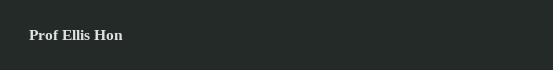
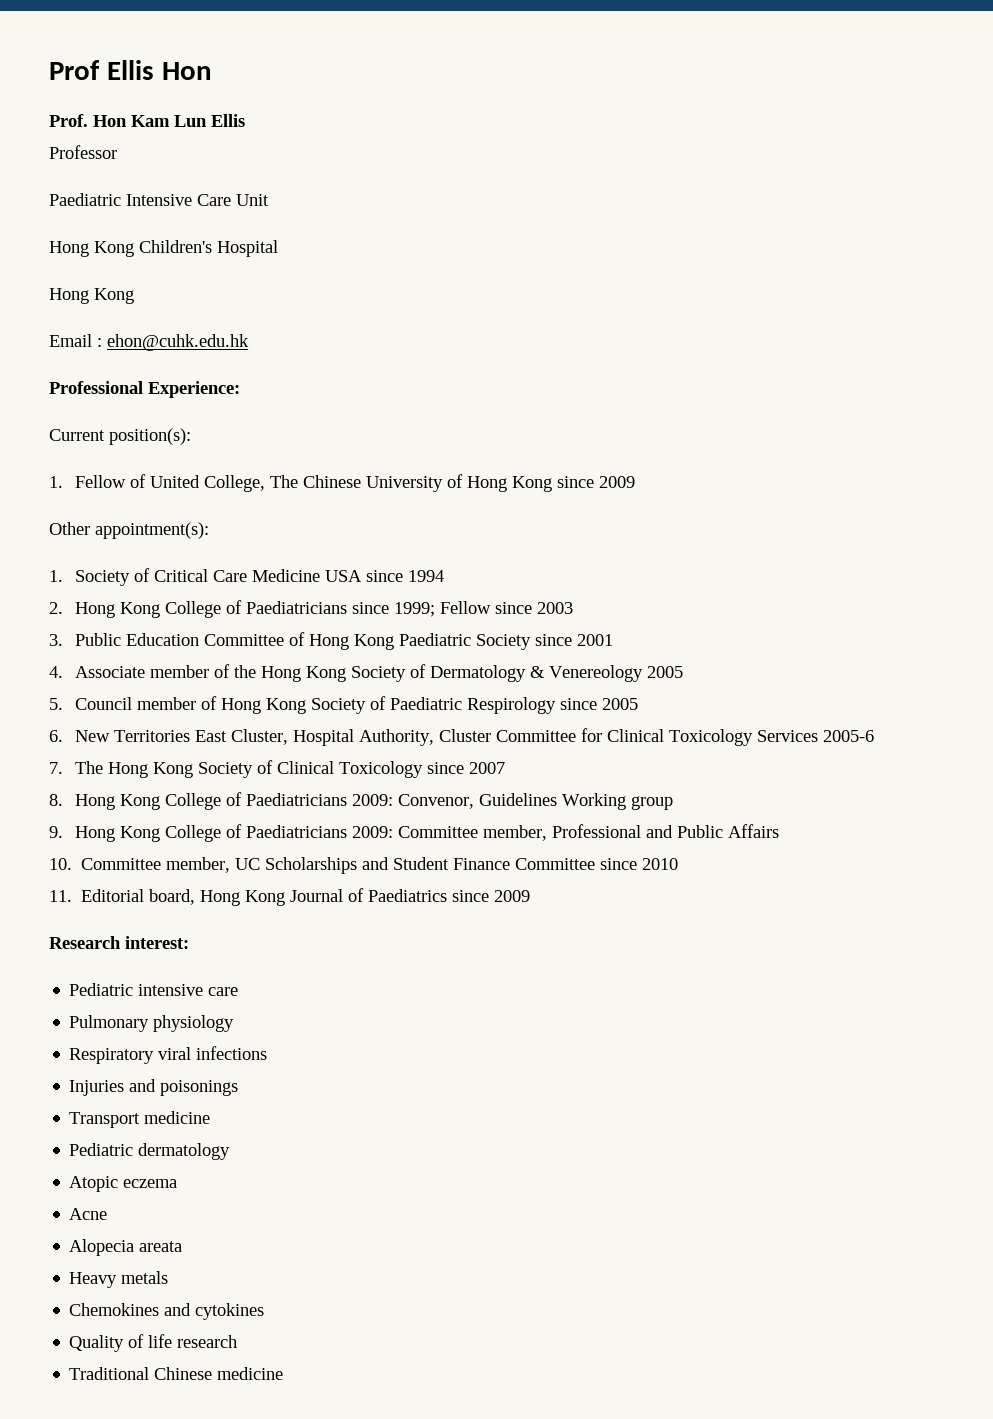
+ Prof. Hon Kam Lun Ellis
+ Professor
+ Paediatric Intensive Care Unit
+ Hong Kong Children's Hospital
+ Hong Kong
+ Email : ehon@cuhk.edu.hk
+ Professional Experience:
+ Current position(s):
+ 1. Fellow of United College, The Chinese University of Hong Kong since 2009
+ Other appointment(s):
+ 1. Society of Critical Care Medicine USA since 1994
+ 2. Hong Kong College of Paediatricians since 1999; Fellow since 2003
+ 3. Public Education Committee of Hong Kong Paediatric Society since 2001
+ 4. Associate member of the Hong Kong Society of Dermatology & Venereology 2005
+ 5. Council member of Hong Kong Society of Paediatric Respirology since 2005
+ 6. New Territories East Cluster, Hospital Authority, Cluster Committee for Clinical Toxicology Services 2005-6
+ 7. The Hong Kong Society of Clinical Toxicology since 2007
+ 8. Hong Kong College of Paediatricians 2009: Convenor, Guidelines Working group
+ 9. Hong Kong College of Paediatricians 2009: Committee member, Professional and Public Affairs
+ 10. Committee member, UC Scholarships and Student Finance Committee since 2010
+ 11. Editorial board, Hong Kong Journal of Paediatrics since 2009
+ Research interest:
+ Pediatric intensive care
+ Pulmonary physiology
+ Respiratory viral infections
+ Injuries and poisonings
+ Transport medicine
+ Pediatric dermatology
+ Atopic eczema
+ Acne
+ Alopecia areata
+ Heavy metals
+ Chemokines and cytokines
+ Quality of life research
+ Traditional Chinese medicine

